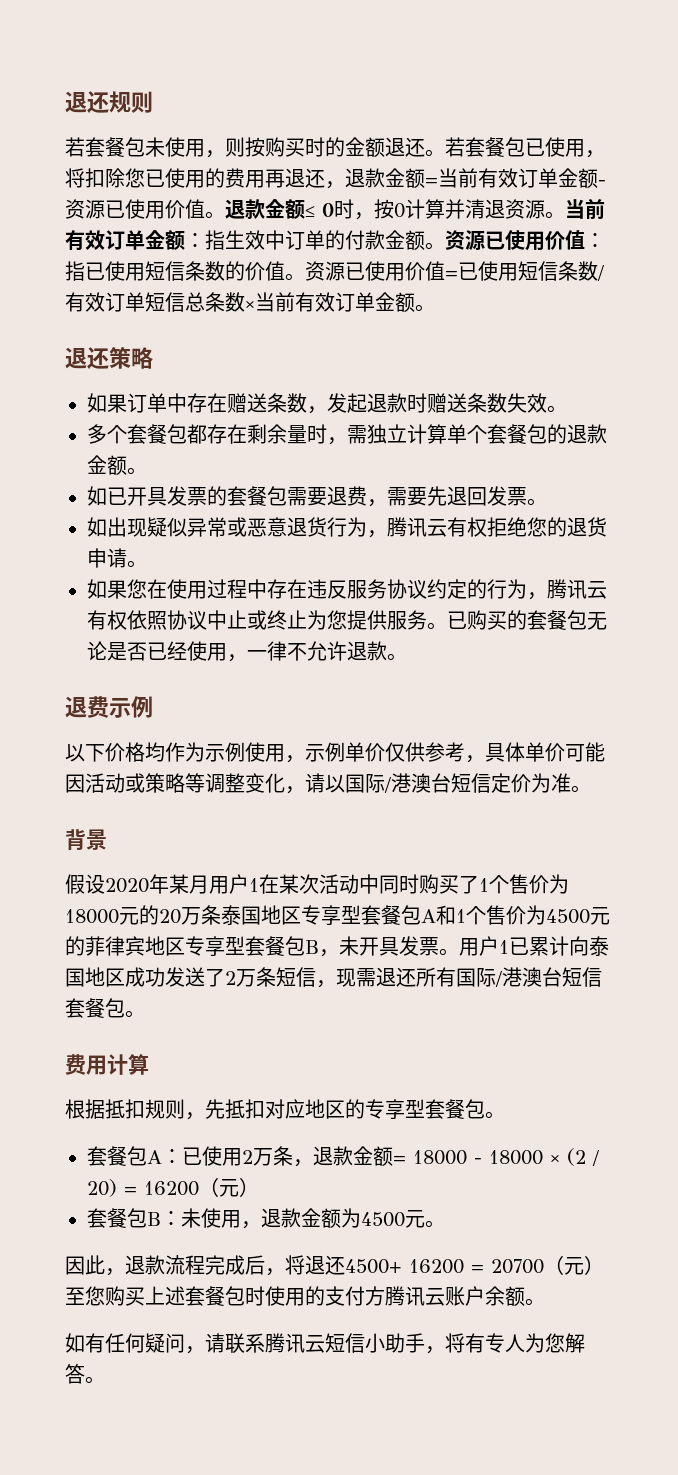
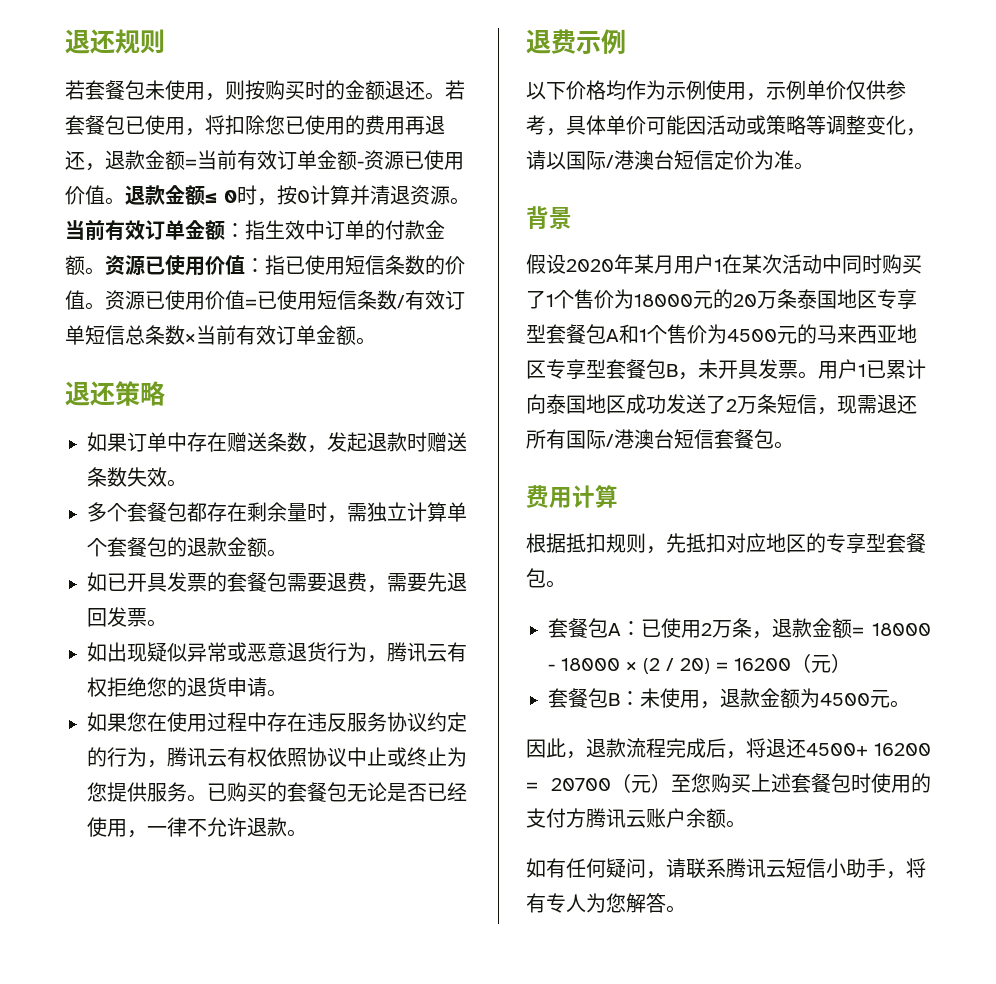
- 假设2020年某月用户1在某次活动中同时购买了1个售价为18000元的20万条泰国地区专享型套餐包A和1个售价为4500元的菲律宾地区专享型套餐包B，未开具发票。
+ 假设2020年某月用户1在某次活动中同时购买了1个售价为18000元的20万条泰国地区专享型套餐包A和1个售价为4500元的马来西亚地区专享型套餐包B，未开具发票。

